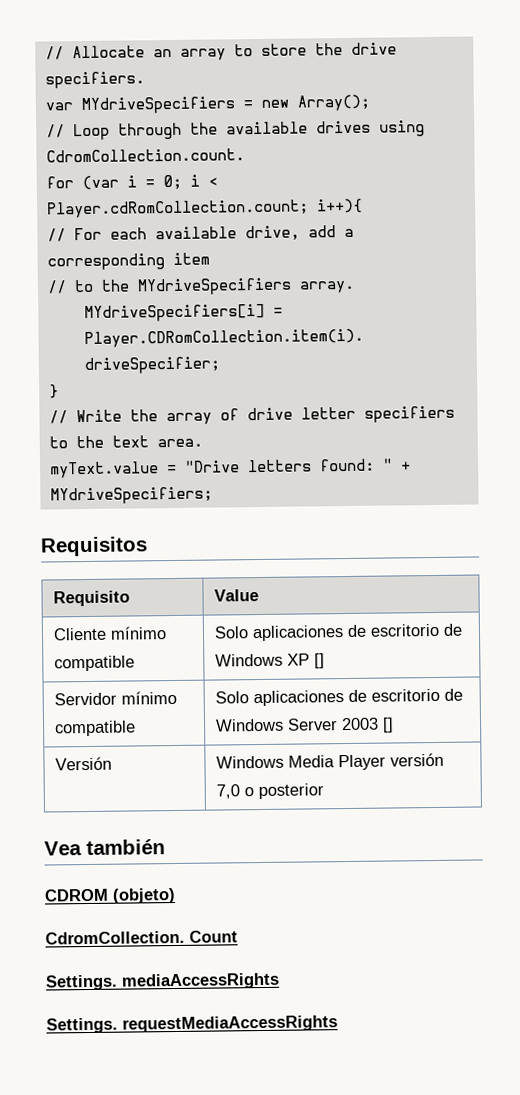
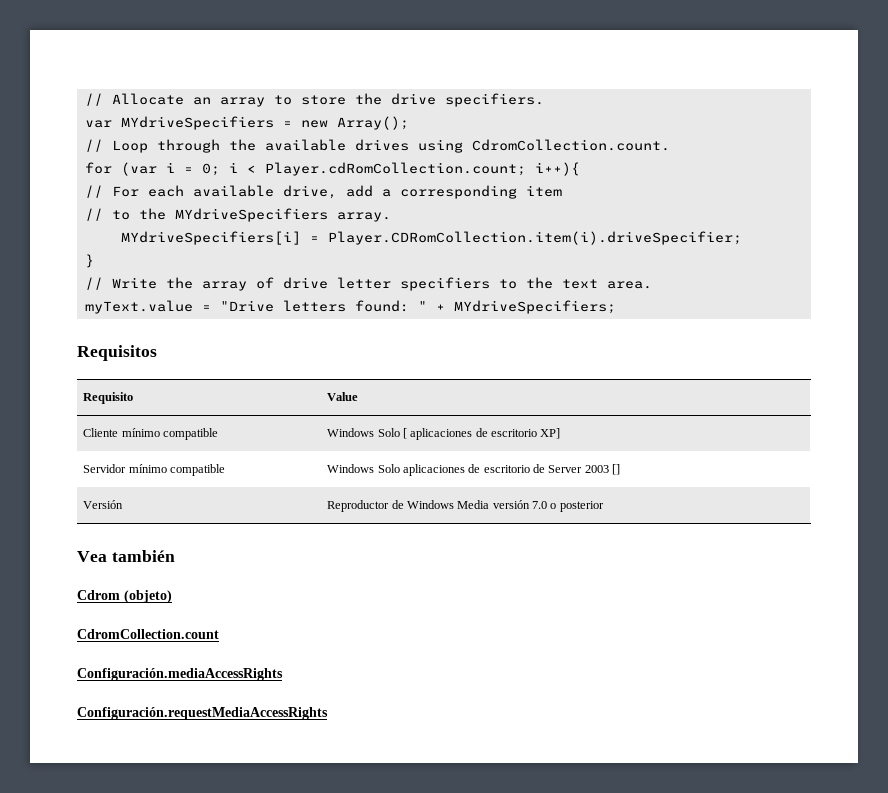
- Cliente mínimo compatible | Solo aplicaciones de escritorio de Windows XP []
- Servidor mínimo compatible | Solo aplicaciones de escritorio de Windows Server 2003 []
- Versión | Windows Media Player versión 7,0 o posterior
+ Cliente mínimo compatible | Windows Solo [ aplicaciones de escritorio XP]
+ Servidor mínimo compatible | Windows Solo aplicaciones de escritorio de Server 2003 []
+ Versión | Reproductor de Windows Media versión 7.0 o posterior
- CDROM (objeto)
+ Cdrom (objeto)
- CdromCollection. Count
- Settings. mediaAccessRights
- Settings. requestMediaAccessRights
+ CdromCollection.count
+ Configuración.mediaAccessRights
+ Configuración.requestMediaAccessRights

